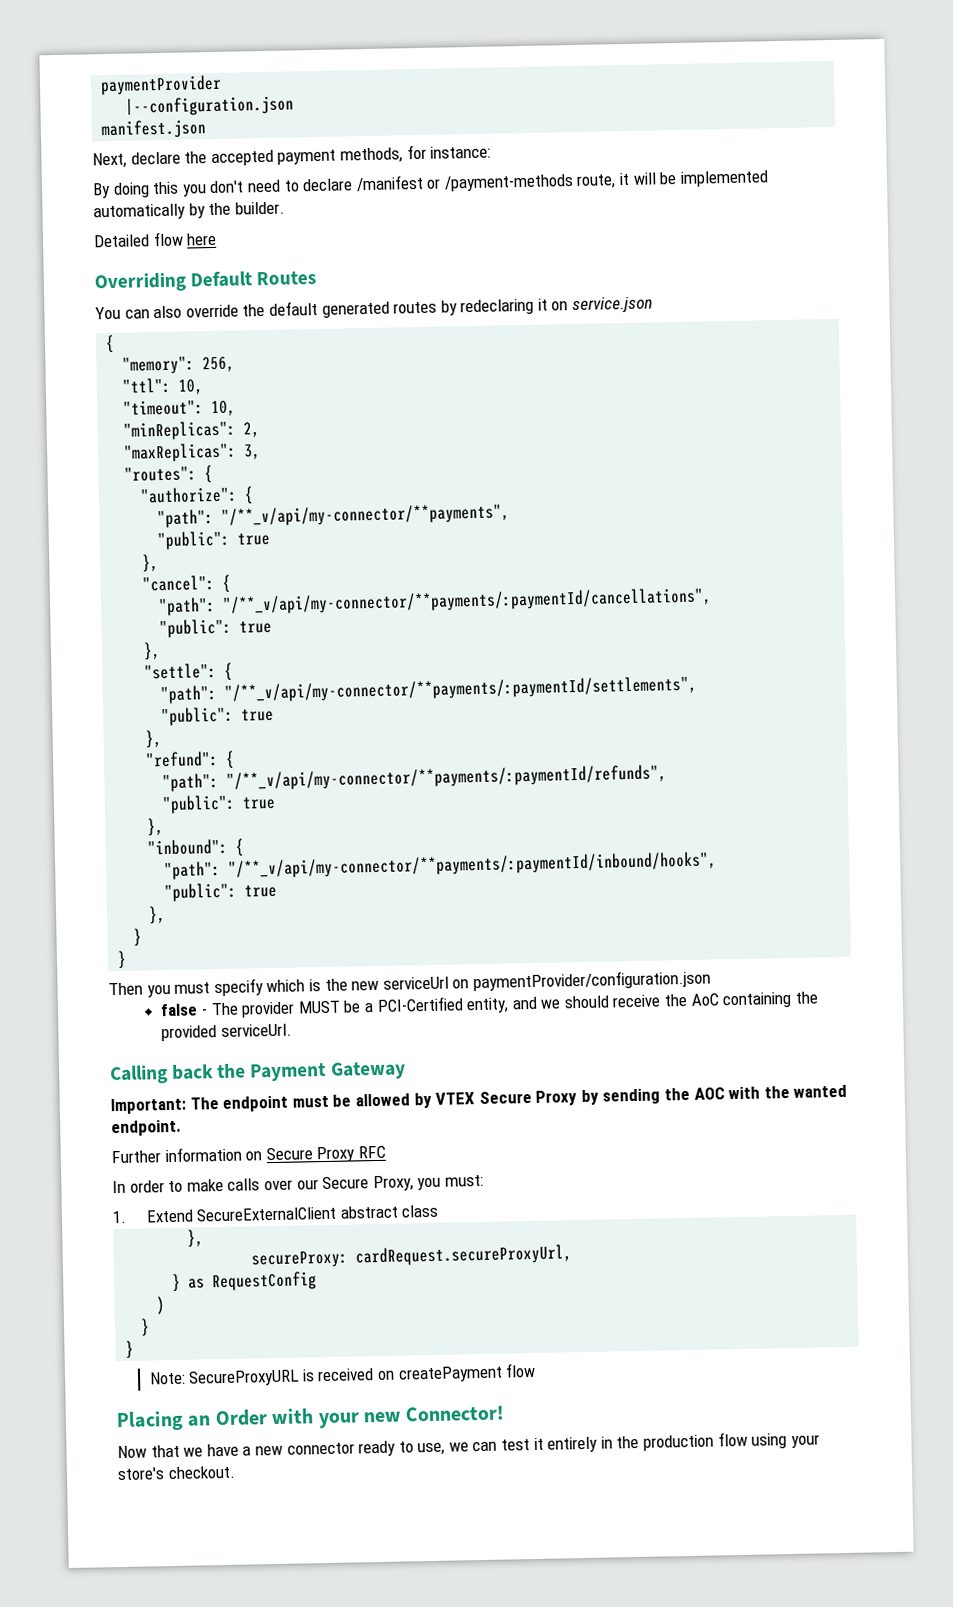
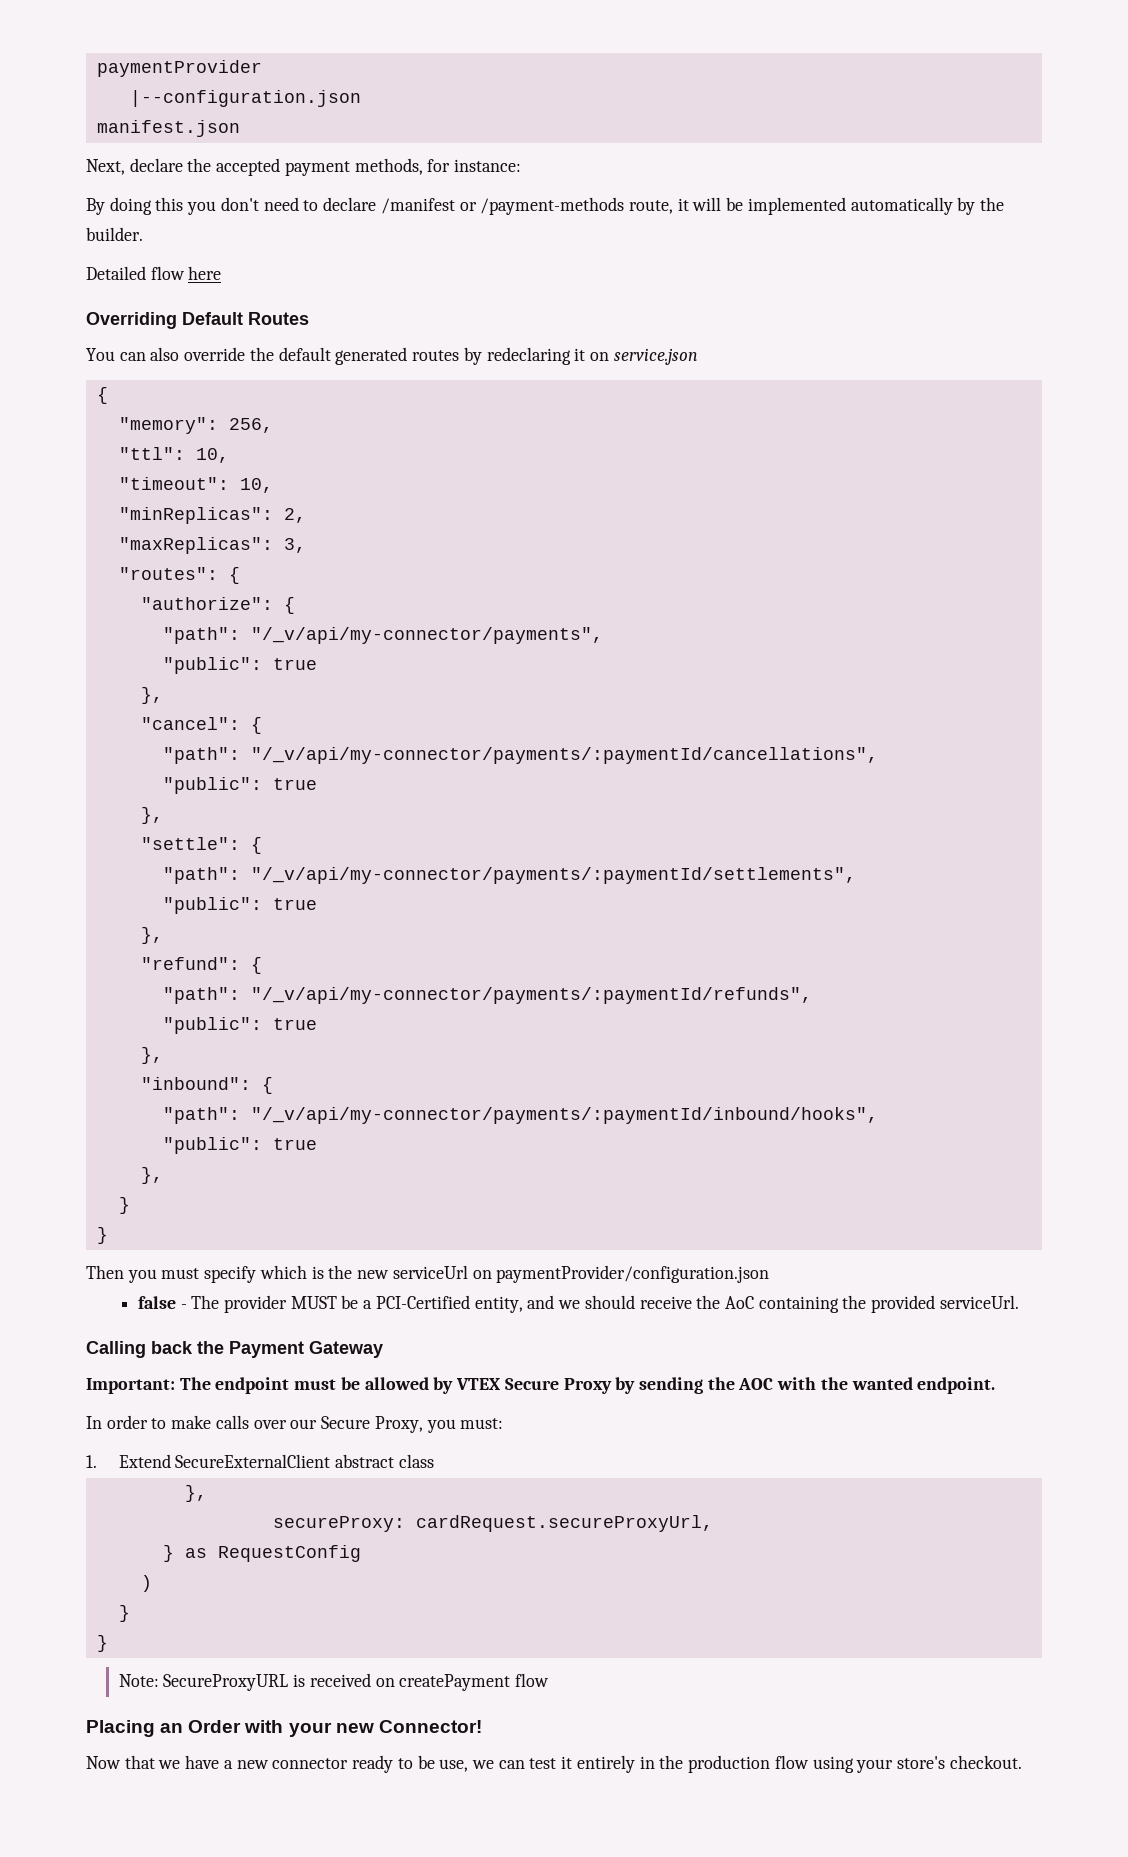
- "path": "/**_v/api/my-connector/**payments",
+ "path": "/_v/api/my-connector/payments",
- "path": "/**_v/api/my-connector/**payments/:paymentId/cancellations",
+ "path": "/_v/api/my-connector/payments/:paymentId/cancellations",
- "path": "/**_v/api/my-connector/**payments/:paymentId/settlements",
+ "path": "/_v/api/my-connector/payments/:paymentId/settlements",
- "path": "/**_v/api/my-connector/**payments/:paymentId/refunds",
+ "path": "/_v/api/my-connector/payments/:paymentId/refunds",
- "path": "/**_v/api/my-connector/**payments/:paymentId/inbound/hooks",
+ "path": "/_v/api/my-connector/payments/:paymentId/inbound/hooks",
- Further information on Secure Proxy RFC
- Now that we have a new connector ready to use, we can test it entirely in the production flow using your store's checkout.
+ Now that we have a new connector ready to be use, we can test it entirely in the production flow using your store's checkout.

